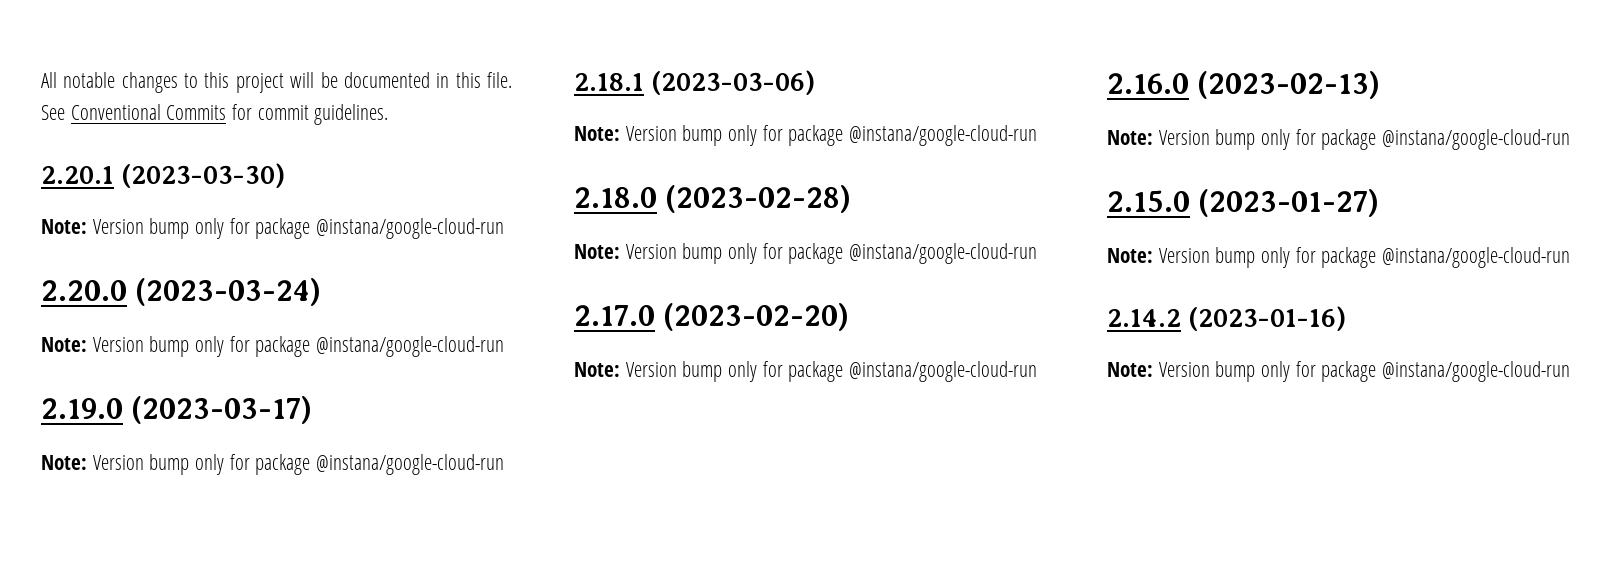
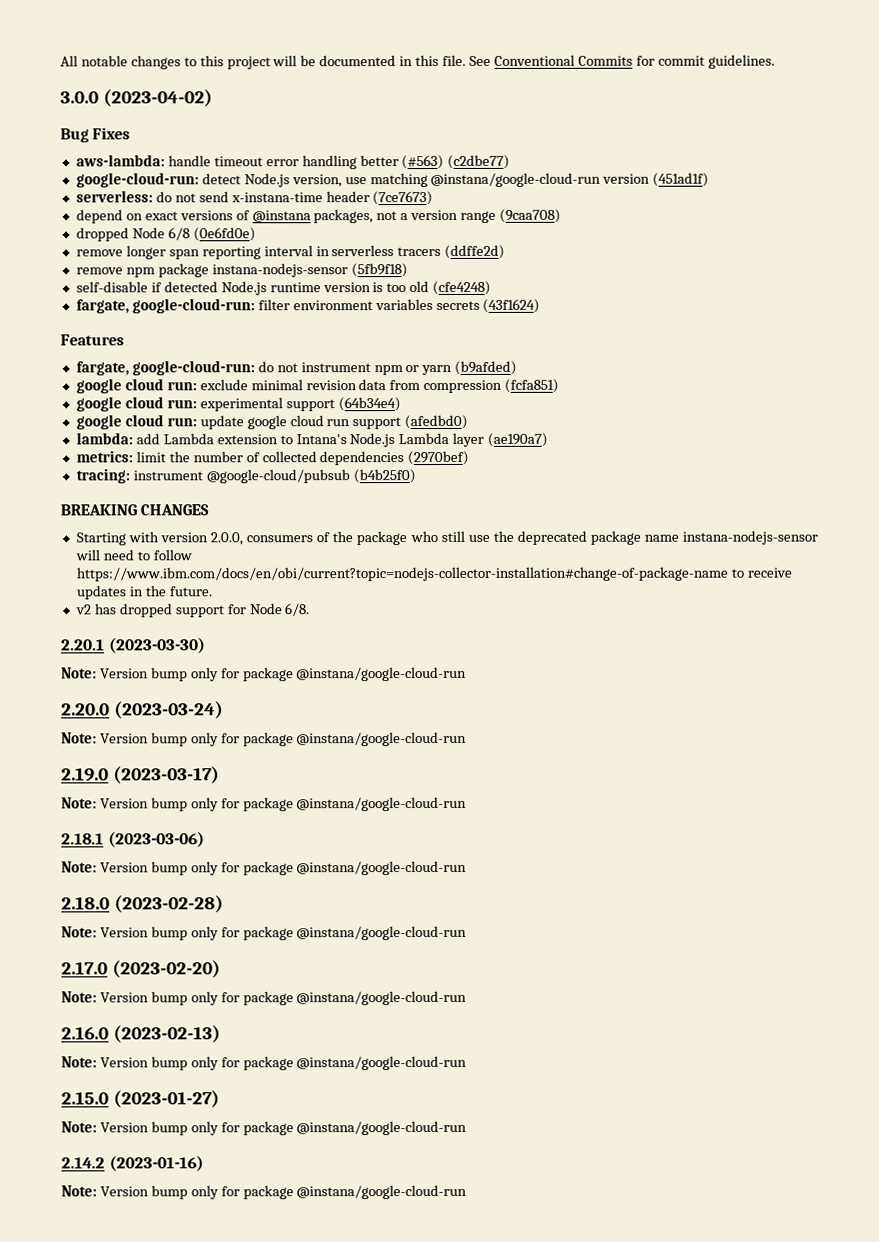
+ 3.0.0 (2023-04-02)
+ Bug Fixes
+ aws-lambda: handle timeout error handling better (#563) (c2dbe77)
+ google-cloud-run: detect Node.js version, use matching @instana/google-cloud-run version (451ad1f)
+ serverless: do not send x-instana-time header (7ce7673)
+ depend on exact versions of @instana packages, not a version range (9caa708)
+ dropped Node 6/8 (0e6fd0e)
+ remove longer span reporting interval in serverless tracers (ddffe2d)
+ remove npm package instana-nodejs-sensor (5fb9f18)
+ self-disable if detected Node.js runtime version is too old (cfe4248)
+ fargate, google-cloud-run: filter environment variables secrets (43f1624)
+ Features
+ fargate, google-cloud-run: do not instrument npm or yarn (b9afded)
+ google cloud run: exclude minimal revision data from compression (fcfa851)
+ google cloud run: experimental support (64b34e4)
+ google cloud run: update google cloud run support (afedbd0)
+ lambda: add Lambda extension to Intana's Node.js Lambda layer (ae190a7)
+ metrics: limit the number of collected dependencies (2970bef)
+ tracing: instrument @google-cloud/pubsub (b4b25f0)
+ BREAKING CHANGES
+ Starting with version 2.0.0, consumers of the package who still use the deprecated package name instana-nodejs-sensor will need to follow https://www.ibm.com/docs/en/obi/current?topic=nodejs-collector-installation#change-of-package-name to receive updates in the future.
+ v2 has dropped support for Node 6/8.

